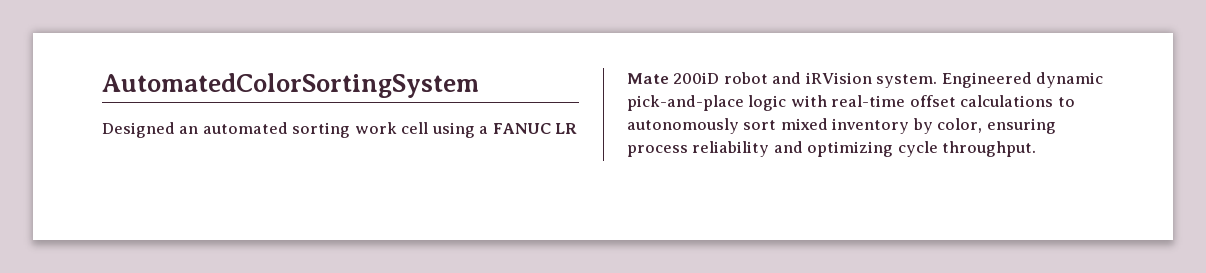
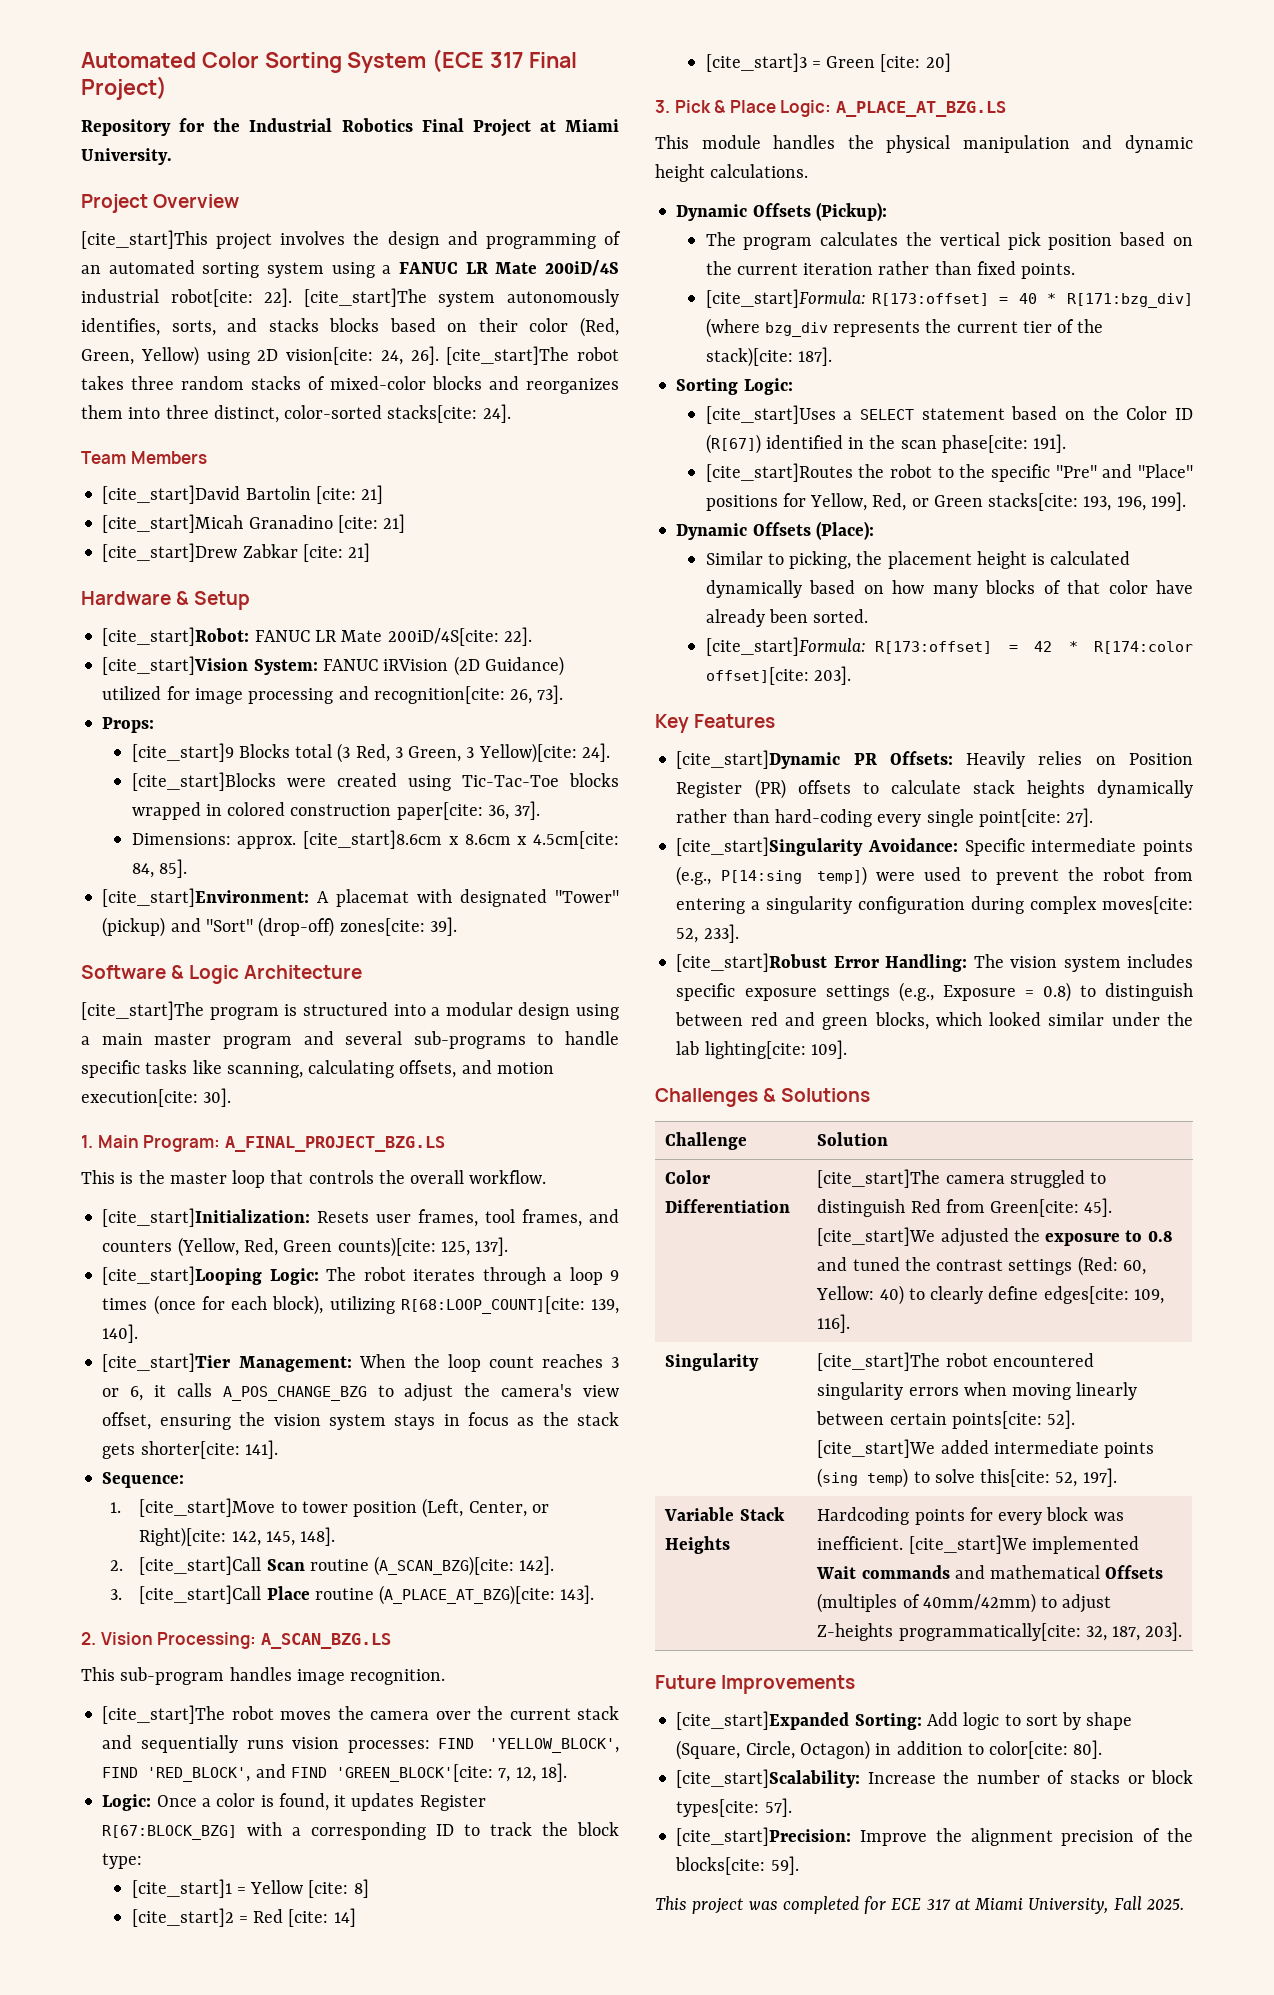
- AutomatedColorSortingSystem
- Designed an automated sorting work cell using a FANUC LR Mate 200iD robot and iRVision system. Engineered dynamic pick-and-place logic with real-time offset calculations to autonomously sort mixed inventory by color, ensuring process reliability and optimizing cycle throughput.
+ Automated Color Sorting System (ECE 317 Final Project)
+ Repository for the Industrial Robotics Final Project at Miami University.
+ Project Overview
+ [cite_start]This project involves the design and programming of an automated sorting system using a FANUC LR Mate 200iD/4S industrial robot[cite: 22]. [cite_start]The system autonomously identifies, sorts, and stacks blocks based on their color (Red, Green, Yellow) using 2D vision[cite: 24, 26]. [cite_start]The robot takes three random stacks of mixed-color blocks and reorganizes them into three distinct, color-sorted stacks[cite: 24].
+ Team Members
+ [cite_start]David Bartolin [cite: 21]
+ [cite_start]Micah Granadino [cite: 21]
+ [cite_start]Drew Zabkar [cite: 21]
+ Hardware & Setup
+ [cite_start]Robot: FANUC LR Mate 200iD/4S[cite: 22].
+ [cite_start]Vision System: FANUC iRVision (2D Guidance) utilized for image processing and recognition[cite: 26, 73].
+ Props:
+ [cite_start]9 Blocks total (3 Red, 3 Green, 3 Yellow)[cite: 24].
+ [cite_start]Blocks were created using Tic-Tac-Toe blocks wrapped in colored construction paper[cite: 36, 37].
+ Dimensions: approx. [cite_start]8.6cm x 8.6cm x 4.5cm[cite: 84, 85].
+ [cite_start]Environment: A placemat with designated "Tower" (pickup) and "Sort" (drop-off) zones[cite: 39].
+ Software & Logic Architecture
+ [cite_start]The program is structured into a modular design using a main master program and several sub-programs to handle specific tasks like scanning, calculating offsets, and motion execution[cite: 30].
+ 1. Main Program: A_FINAL_PROJECT_BZG.LS
+ This is the master loop that controls the overall workflow.
+ [cite_start]Initialization: Resets user frames, tool frames, and counters (Yellow, Red, Green counts)[cite: 125, 137].
+ [cite_start]Looping Logic: The robot iterates through a loop 9 times (once for each block), utilizing R[68:LOOP_COUNT][cite: 139, 140].
+ [cite_start]Tier Management: When the loop count reaches 3 or 6, it calls A_POS_CHANGE_BZG to adjust the camera's view offset, ensuring the vision system stays in focus as the stack gets shorter[cite: 141].
+ Sequence:
+ 1. [cite_start]Move to tower position (Left, Center, or Right)[cite: 142, 145, 148].
+ 2. [cite_start]Call Scan routine (A_SCAN_BZG)[cite: 142].
+ 3. [cite_start]Call Place routine (A_PLACE_AT_BZG)[cite: 143].
+ 2. Vision Processing: A_SCAN_BZG.LS
+ This sub-program handles image recognition.
+ [cite_start]The robot moves the camera over the current stack and sequentially runs vision processes: FIND 'YELLOW_BLOCK', FIND 'RED_BLOCK', and FIND 'GREEN_BLOCK'[cite: 7, 12, 18].
+ Logic: Once a color is found, it updates Register R[67:BLOCK_BZG] with a corresponding ID to track the block type:
+ [cite_start]1 = Yellow [cite: 8]
+ [cite_start]2 = Red [cite: 14]
+ [cite_start]3 = Green [cite: 20]
+ 3. Pick & Place Logic: A_PLACE_AT_BZG.LS
+ This module handles the physical manipulation and dynamic height calculations.
+ Dynamic Offsets (Pickup):
+ The program calculates the vertical pick position based on the current iteration rather than fixed points.
+ [cite_start]Formula: R[173:offset] = 40 * R[171:bzg_div] (where bzg_div represents the current tier of the stack)[cite: 187].
+ Sorting Logic:
+ [cite_start]Uses a SELECT statement based on the Color ID (R[67]) identified in the scan phase[cite: 191].
+ [cite_start]Routes the robot to the specific "Pre" and "Place" positions for Yellow, Red, or Green stacks[cite: 193, 196, 199].
+ Dynamic Offsets (Place):
+ Similar to picking, the placement height is calculated dynamically based on how many blocks of that color have already been sorted.
+ [cite_start]Formula: R[173:offset] = 42 * R[174:color offset][cite: 203].
+ Key Features
+ [cite_start]Dynamic PR Offsets: Heavily relies on Position Register (PR) offsets to calculate stack heights dynamically rather than hard-coding every single point[cite: 27].
+ [cite_start]Singularity Avoidance: Specific intermediate points (e.g., P[14:sing temp]) were used to prevent the robot from entering a singularity configuration during complex moves[cite: 52, 233].
+ [cite_start]Robust Error Handling: The vision system includes specific exposure settings (e.g., Exposure = 0.8) to distinguish between red and green blocks, which looked similar under the lab lighting[cite: 109].
+ Challenges & Solutions
+ Challenge | Solution
+ Color Differentiation | [cite_start]The camera struggled to distinguish Red from Green[cite: 45]. [cite_start]We adjusted the exposure to 0.8 and tuned the contrast settings (Red: 60, Yellow: 40) to clearly define edges[cite: 109, 116].
+ Singularity | [cite_start]The robot encountered singularity errors when moving linearly between certain points[cite: 52]. [cite_start]We added intermediate points (sing temp) to solve this[cite: 52, 197].
+ Variable Stack Heights | Hardcoding points for every block was inefficient. [cite_start]We implemented Wait commands and mathematical Offsets (multiples of 40mm/42mm) to adjust Z-heights programmatically[cite: 32, 187, 203].
+ Future Improvements
+ [cite_start]Expanded Sorting: Add logic to sort by shape (Square, Circle, Octagon) in addition to color[cite: 80].
+ [cite_start]Scalability: Increase the number of stacks or block types[cite: 57].
+ [cite_start]Precision: Improve the alignment precision of the blocks[cite: 59].
+ This project was completed for ECE 317 at Miami University, Fall 2025.

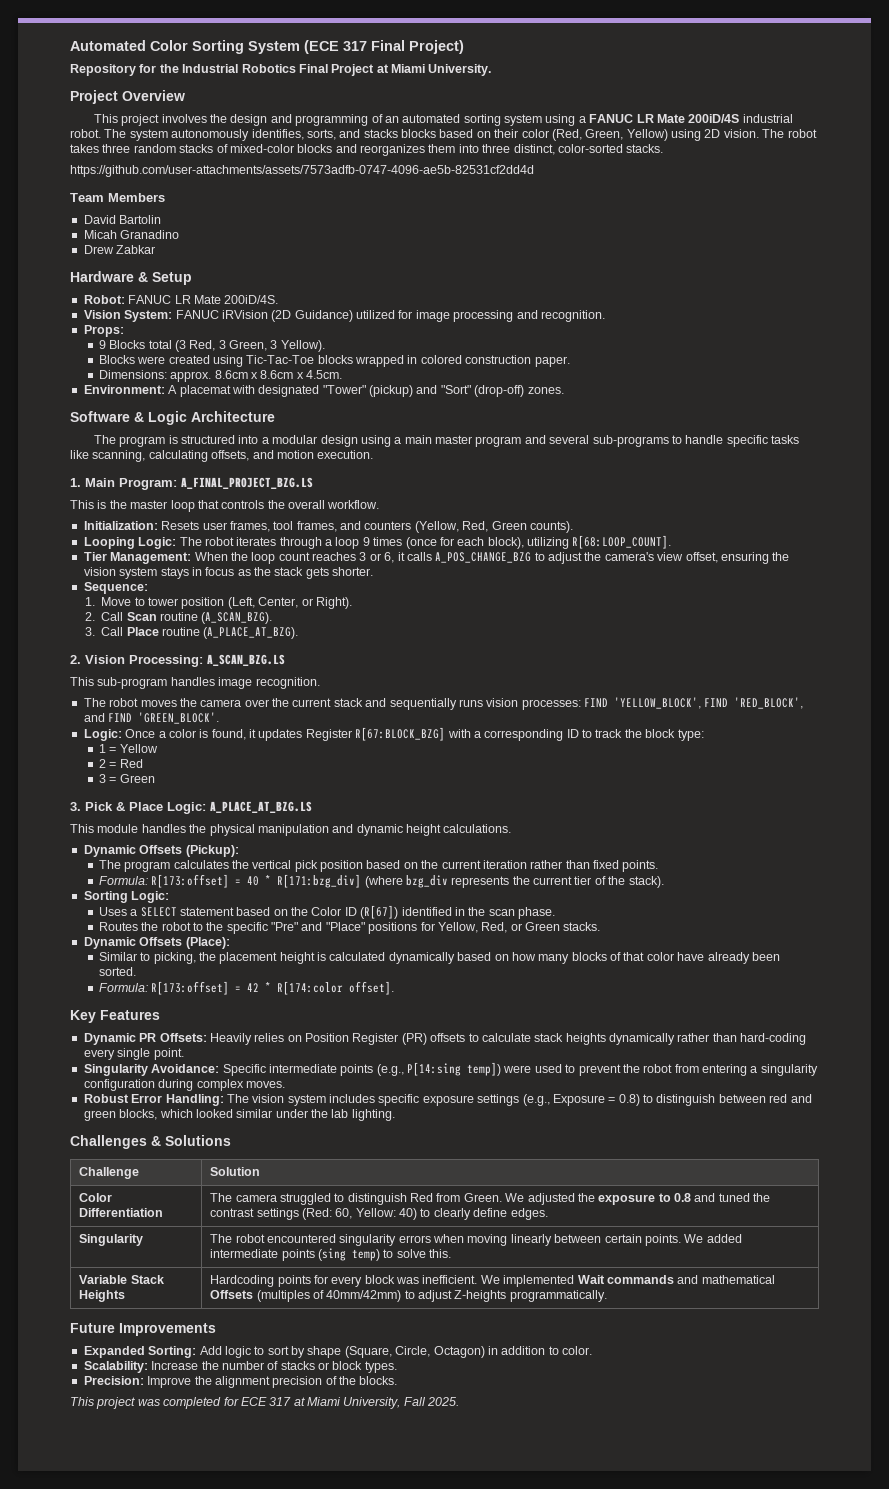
- [cite_start]This project involves the design and programming of an automated sorting system using a FANUC LR Mate 200iD/4S industrial robot[cite: 22]. [cite_start]The system autonomously identifies, sorts, and stacks blocks based on their color (Red, Green, Yellow) using 2D vision[cite: 24, 26]. [cite_start]The robot takes three random stacks of mixed-color blocks and reorganizes them into three distinct, color-sorted stacks[cite: 24].
+ This project involves the design and programming of an automated sorting system using a FANUC LR Mate 200iD/4S industrial robot. The system autonomously identifies, sorts, and stacks blocks based on their color (Red, Green, Yellow) using 2D vision. The robot takes three random stacks of mixed-color blocks and reorganizes them into three distinct, color-sorted stacks.
+ https://github.com/user-attachments/assets/7573adfb-0747-4096-ae5b-82531cf2dd4d
- [cite_start]David Bartolin [cite: 21]
- [cite_start]Micah Granadino [cite: 21]
- [cite_start]Drew Zabkar [cite: 21]
+ David Bartolin
+ Micah Granadino
+ Drew Zabkar
- [cite_start]Robot: FANUC LR Mate 200iD/4S[cite: 22].
- [cite_start]Vision System: FANUC iRVision (2D Guidance) utilized for image processing and recognition[cite: 26, 73].
+ Robot: FANUC LR Mate 200iD/4S.
+ Vision System: FANUC iRVision (2D Guidance) utilized for image processing and recognition.
- [cite_start]9 Blocks total (3 Red, 3 Green, 3 Yellow)[cite: 24].
- [cite_start]Blocks were created using Tic-Tac-Toe blocks wrapped in colored construction paper[cite: 36, 37].
+ 9 Blocks total (3 Red, 3 Green, 3 Yellow).
+ Blocks were created using Tic-Tac-Toe blocks wrapped in colored construction paper.
- Dimensions: approx. [cite_start]8.6cm x 8.6cm x 4.5cm[cite: 84, 85].
- [cite_start]Environment: A placemat with designated "Tower" (pickup) and "Sort" (drop-off) zones[cite: 39].
+ Dimensions: approx. 8.6cm x 8.6cm x 4.5cm.
+ Environment: A placemat with designated "Tower" (pickup) and "Sort" (drop-off) zones.
- [cite_start]The program is structured into a modular design using a main master program and several sub-programs to handle specific tasks like scanning, calculating offsets, and motion execution[cite: 30].
+ The program is structured into a modular design using a main master program and several sub-programs to handle specific tasks like scanning, calculating offsets, and motion execution.
- [cite_start]Initialization: Resets user frames, tool frames, and counters (Yellow, Red, Green counts)[cite: 125, 137].
- [cite_start]Looping Logic: The robot iterates through a loop 9 times (once for each block), utilizing R[68:LOOP_COUNT][cite: 139, 140].
- [cite_start]Tier Management: When the loop count reaches 3 or 6, it calls A_POS_CHANGE_BZG to adjust the camera's view offset, ensuring the vision system stays in focus as the stack gets shorter[cite: 141].
+ Initialization: Resets user frames, tool frames, and counters (Yellow, Red, Green counts).
+ Looping Logic: The robot iterates through a loop 9 times (once for each block), utilizing R[68:LOOP_COUNT].
+ Tier Management: When the loop count reaches 3 or 6, it calls A_POS_CHANGE_BZG to adjust the camera's view offset, ensuring the vision system stays in focus as the stack gets shorter.
- 1. [cite_start]Move to tower position (Left, Center, or Right)[cite: 142, 145, 148].
- 2. [cite_start]Call Scan routine (A_SCAN_BZG)[cite: 142].
- 3. [cite_start]Call Place routine (A_PLACE_AT_BZG)[cite: 143].
+ 1. Move to tower position (Left, Center, or Right).
+ 2. Call Scan routine (A_SCAN_BZG).
+ 3. Call Place routine (A_PLACE_AT_BZG).
- [cite_start]The robot moves the camera over the current stack and sequentially runs vision processes: FIND 'YELLOW_BLOCK', FIND 'RED_BLOCK', and FIND 'GREEN_BLOCK'[cite: 7, 12, 18].
+ The robot moves the camera over the current stack and sequentially runs vision processes: FIND 'YELLOW_BLOCK', FIND 'RED_BLOCK', and FIND 'GREEN_BLOCK'.
- [cite_start]1 = Yellow [cite: 8]
- [cite_start]2 = Red [cite: 14]
- [cite_start]3 = Green [cite: 20]
+ 1 = Yellow
+ 2 = Red
+ 3 = Green
- [cite_start]Formula: R[173:offset] = 40 * R[171:bzg_div] (where bzg_div represents the current tier of the stack)[cite: 187].
+ Formula: R[173:offset] = 40 * R[171:bzg_div] (where bzg_div represents the current tier of the stack).
- [cite_start]Uses a SELECT statement based on the Color ID (R[67]) identified in the scan phase[cite: 191].
- [cite_start]Routes the robot to the specific "Pre" and "Place" positions for Yellow, Red, or Green stacks[cite: 193, 196, 199].
+ Uses a SELECT statement based on the Color ID (R[67]) identified in the scan phase.
+ Routes the robot to the specific "Pre" and "Place" positions for Yellow, Red, or Green stacks.
- [cite_start]Formula: R[173:offset] = 42 * R[174:color offset][cite: 203].
+ Formula: R[173:offset] = 42 * R[174:color offset].
- [cite_start]Dynamic PR Offsets:
+ Dynamic PR Offsets:
- Heavily relies on Position Register (PR) offsets to calculate stack heights dynamically rather than hard-coding every single point[cite: 27].
- [cite_start]Singularity Avoidance:
+ Heavily relies on Position Register (PR) offsets to calculate stack heights dynamically rather than hard-coding every single point.
+ Singularity Avoidance:
- Specific intermediate points (e.g., P[14:sing temp]) were used to prevent the robot from entering a singularity configuration during complex moves[cite: 52, 233].
- [cite_start]Robust Error Handling:
+ Specific intermediate points (e.g., P[14:sing temp]) were used to prevent the robot from entering a singularity configuration during complex moves.
+ Robust Error Handling:
- The vision system includes specific exposure settings (e.g., Exposure = 0.8) to distinguish between red and green blocks, which looked similar under the lab lighting[cite: 109].
+ The vision system includes specific exposure settings (e.g., Exposure = 0.8) to distinguish between red and green blocks, which looked similar under the lab lighting.
- Color Differentiation | [cite_start]The camera struggled to distinguish Red from Green[cite: 45]. [cite_start]We adjusted the exposure to 0.8 and tuned the contrast settings (Red: 60, Yellow: 40) to clearly define edges[cite: 109, 116].
+ Color Differentiation | The camera struggled to distinguish Red from Green. We adjusted the exposure to 0.8 and tuned the contrast settings (Red: 60, Yellow: 40) to clearly define edges.
- Singularity | [cite_start]The robot encountered singularity errors when moving linearly between certain points[cite: 52]. [cite_start]We added intermediate points (sing temp) to solve this[cite: 52, 197].
+ Singularity | The robot encountered singularity errors when moving linearly between certain points. We added intermediate points (sing temp) to solve this.
- Variable Stack Heights | Hardcoding points for every block was inefficient. [cite_start]We implemented Wait commands and mathematical Offsets (multiples of 40mm/42mm) to adjust Z-heights programmatically[cite: 32, 187, 203].
+ Variable Stack Heights | Hardcoding points for every block was inefficient. We implemented Wait commands and mathematical Offsets (multiples of 40mm/42mm) to adjust Z-heights programmatically.
- [cite_start]Expanded Sorting: Add logic to sort by shape (Square, Circle, Octagon) in addition to color[cite: 80].
- [cite_start]Scalability: Increase the number of stacks or block types[cite: 57].
- [cite_start]Precision: Improve the alignment precision of the blocks[cite: 59].
+ Expanded Sorting: Add logic to sort by shape (Square, Circle, Octagon) in addition to color.
+ Scalability: Increase the number of stacks or block types.
+ Precision: Improve the alignment precision of the blocks.

